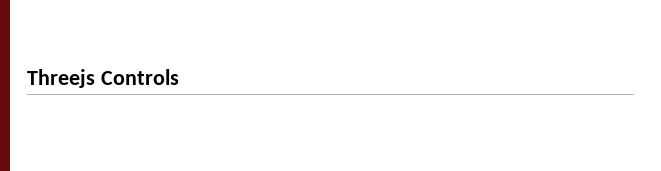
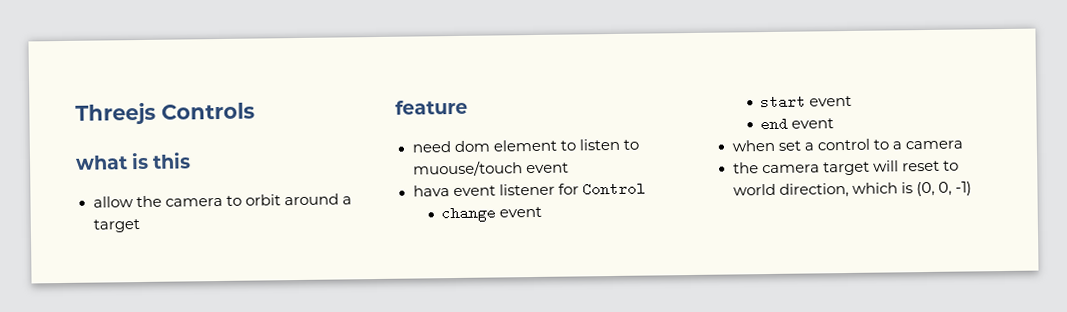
+ what is this
+ allow the camera to orbit around a target
+ feature
+ need dom element to listen to muouse/touch event
+ hava event listener for Control
+ change event
+ start event
+ end event
+ when set a control to a camera
+ the camera target will reset to world direction, which is (0, 0, -1)

